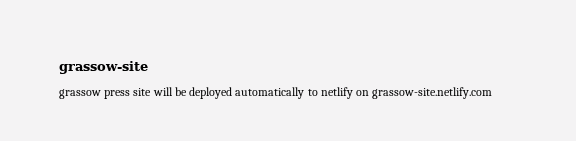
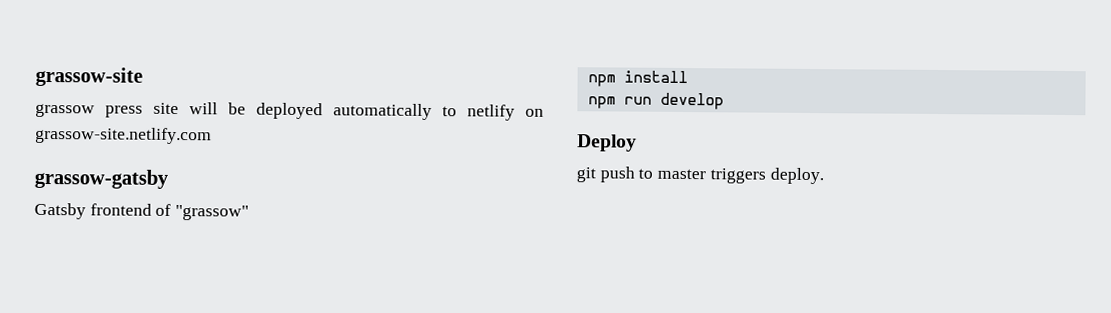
+ grassow-gatsby
+ Gatsby frontend of "grassow"
+ npm install
+ npm run develop
+ Deploy
+ git push to master triggers deploy.

